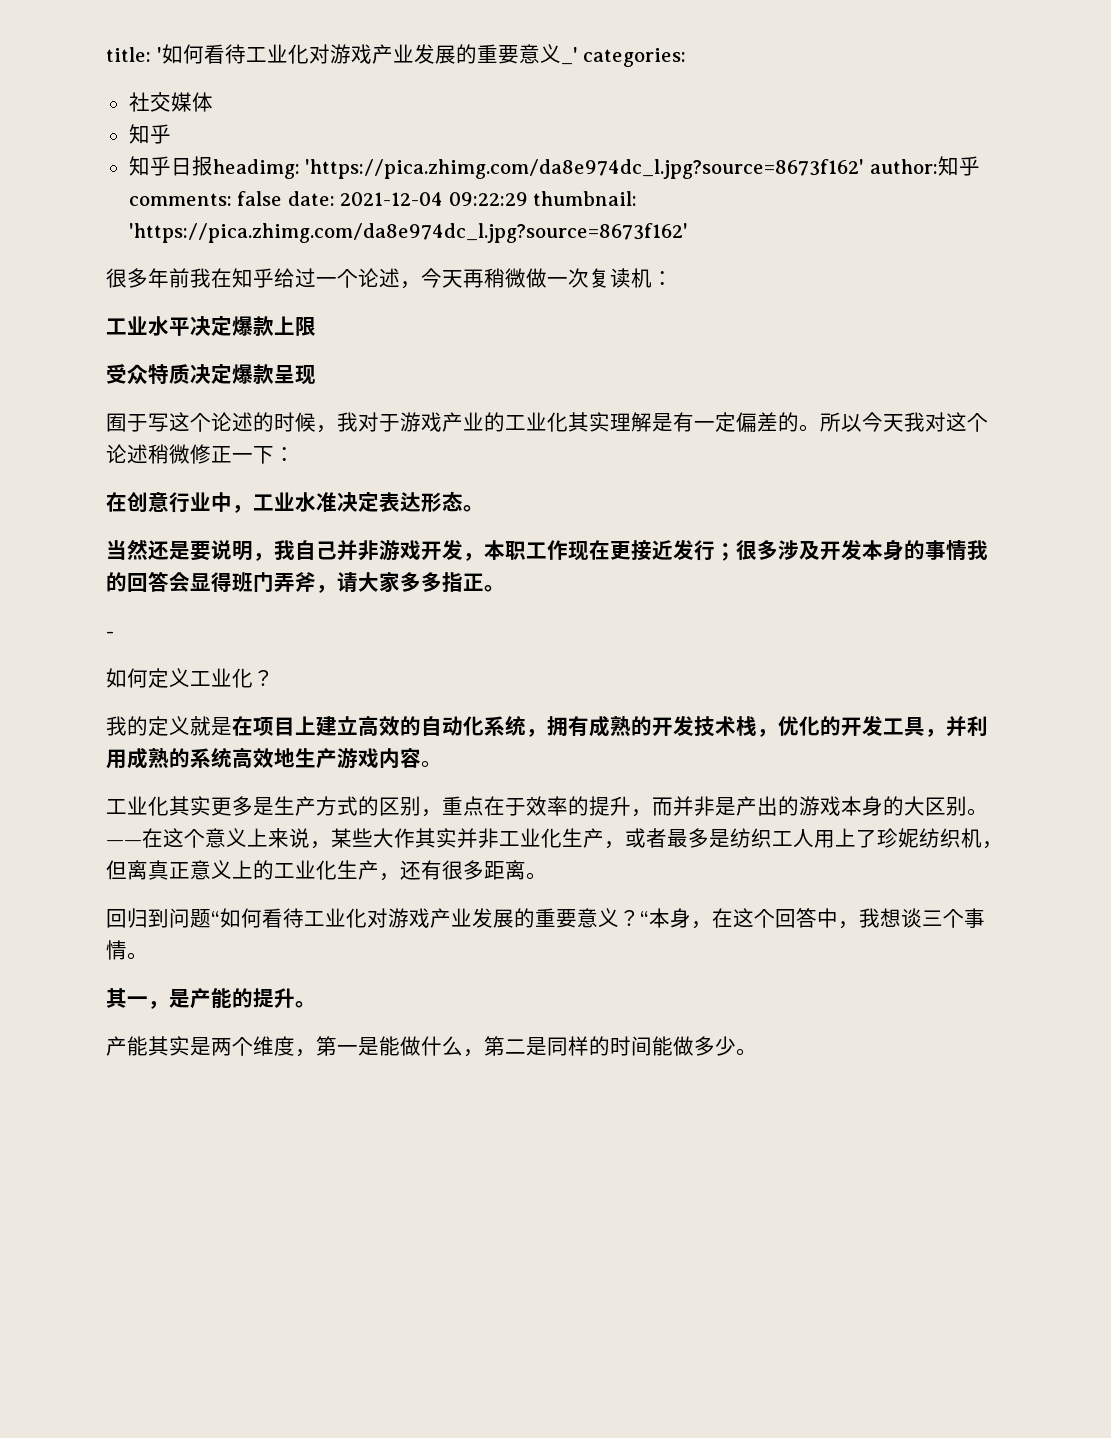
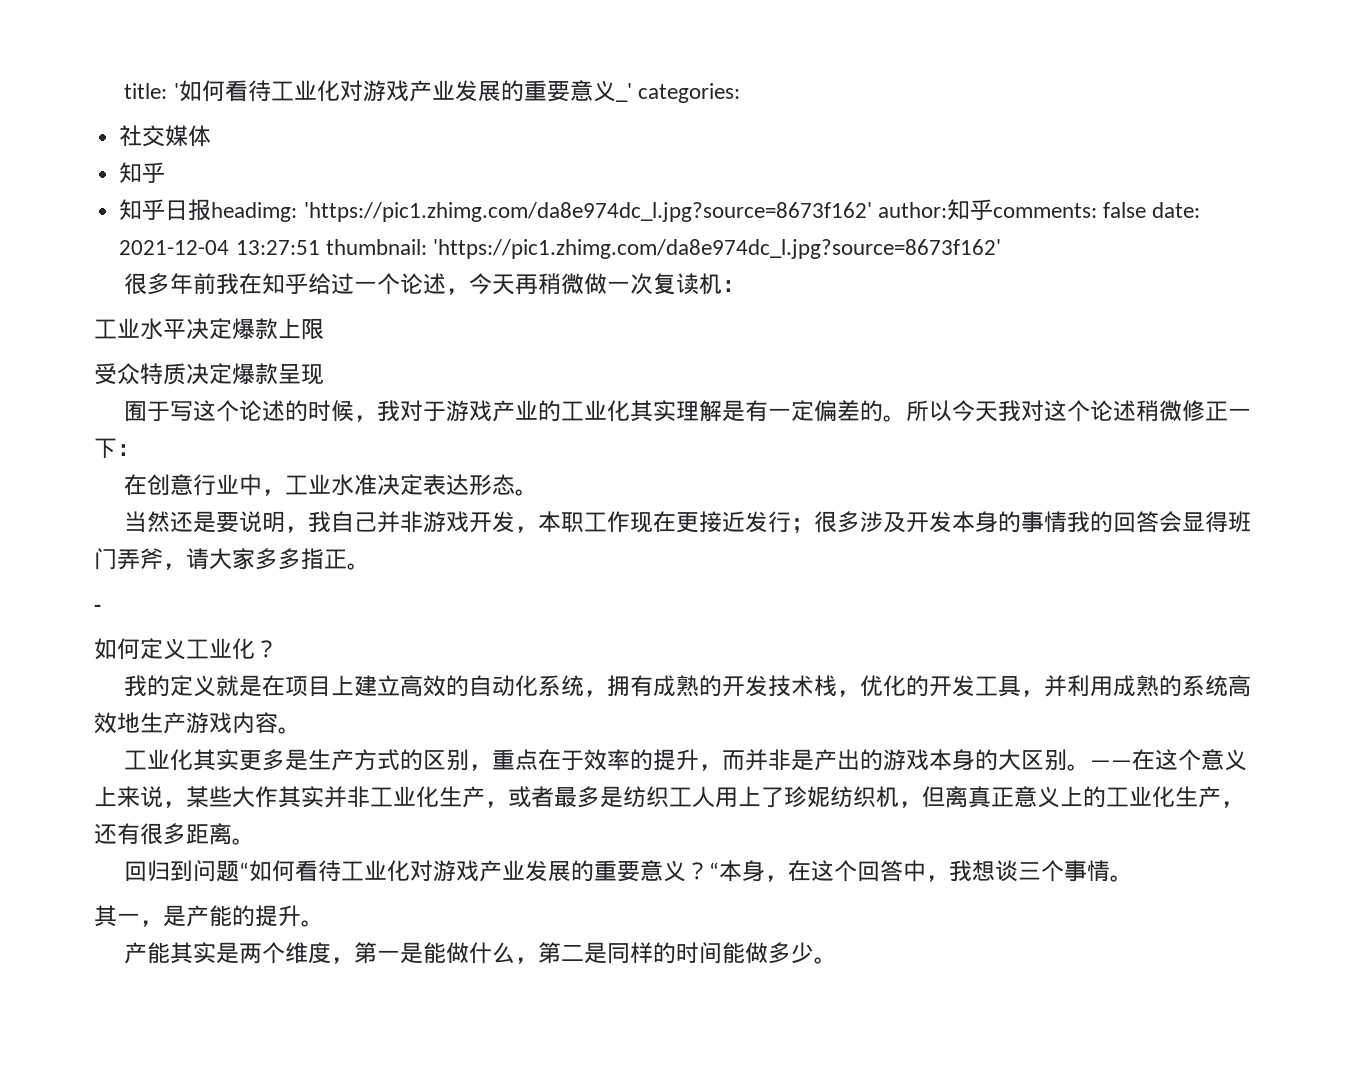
- 知乎日报headimg: 'https://pica.zhimg.com/da8e974dc_l.jpg?source=8673f162' author:知乎comments: false date: 2021-12-04 09:22:29 thumbnail: 'https://pica.zhimg.com/da8e974dc_l.jpg?source=8673f162'
+ 知乎日报headimg: 'https://pic1.zhimg.com/da8e974dc_l.jpg?source=8673f162' author:知乎comments: false date: 2021-12-04 13:27:51 thumbnail: 'https://pic1.zhimg.com/da8e974dc_l.jpg?source=8673f162'

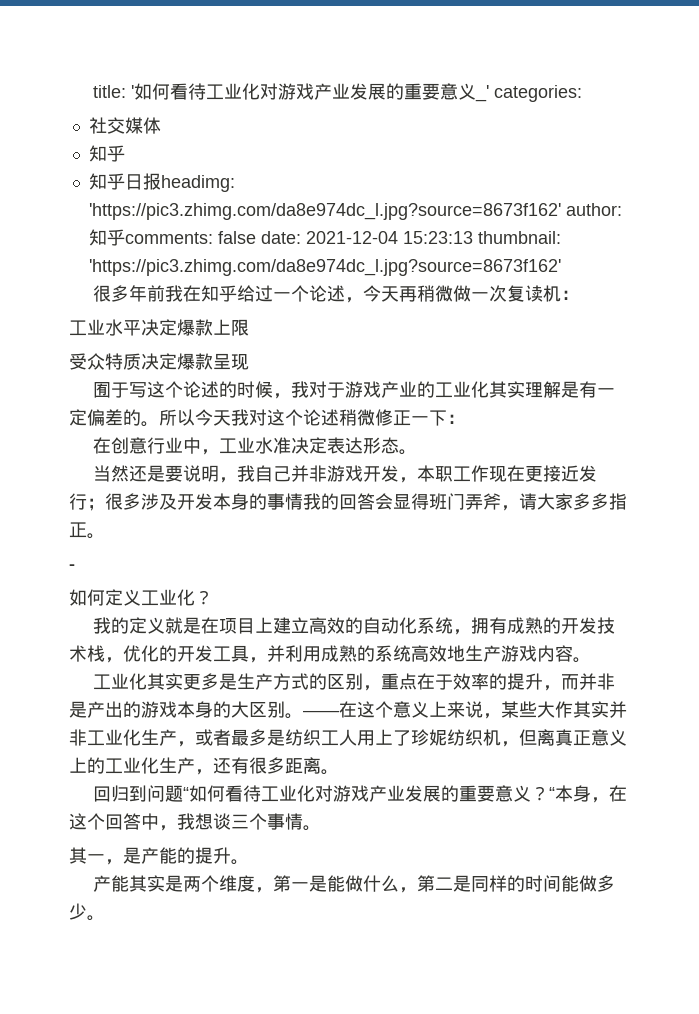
- 知乎日报headimg: 'https://pic1.zhimg.com/da8e974dc_l.jpg?source=8673f162' author:知乎comments: false date: 2021-12-04 13:27:51 thumbnail: 'https://pic1.zhimg.com/da8e974dc_l.jpg?source=8673f162'
+ 知乎日报headimg: 'https://pic3.zhimg.com/da8e974dc_l.jpg?source=8673f162' author:知乎comments: false date: 2021-12-04 15:23:13 thumbnail: 'https://pic3.zhimg.com/da8e974dc_l.jpg?source=8673f162'

